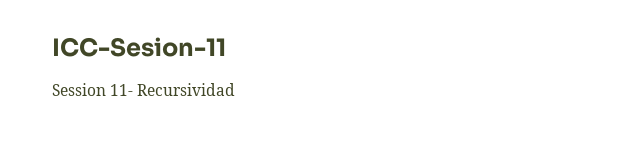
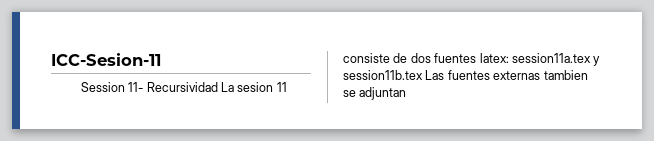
- Session 11- Recursividad
+ Session 11- Recursividad La sesion 11 consiste de dos fuentes latex: session11a.tex y session11b.tex Las fuentes externas tambien se adjuntan

